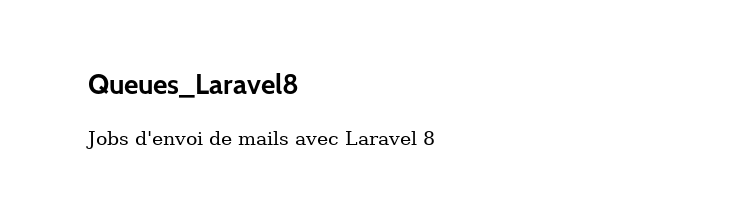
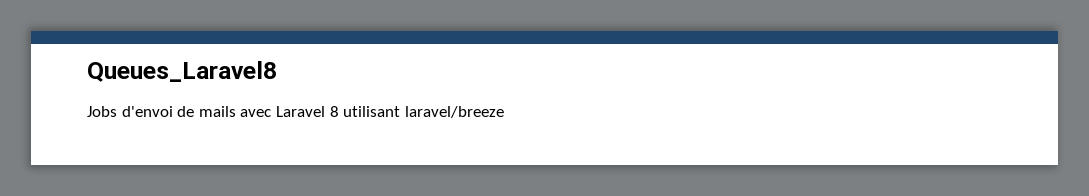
- Jobs d'envoi de mails avec Laravel 8
+ Jobs d'envoi de mails avec Laravel 8 utilisant laravel/breeze

